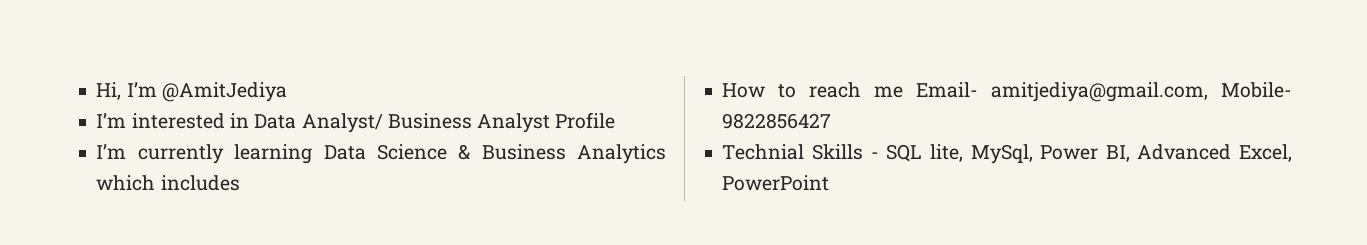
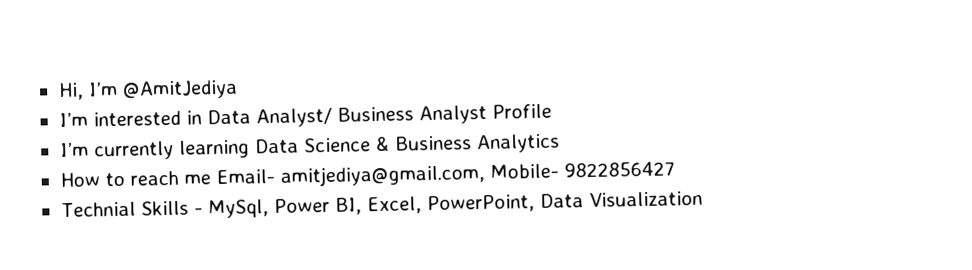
- I’m currently learning Data Science & Business Analytics which includes
+ I’m currently learning Data Science & Business Analytics
- Technial Skills - SQL lite, MySql, Power BI, Advanced Excel, PowerPoint
+ Technial Skills - MySql, Power BI, Excel, PowerPoint, Data Visualization

